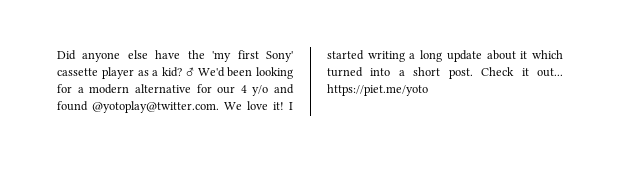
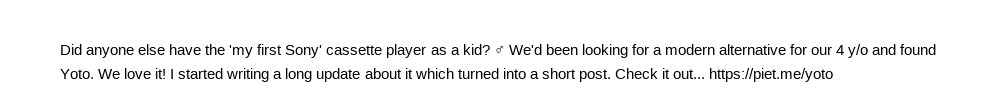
- ♂ We'd been looking for a modern alternative for our 4 y/o and found @yotoplay@twitter.com. We love it!
+ ♂ We'd been looking for a modern alternative for our 4 y/o and found Yoto. We love it!

